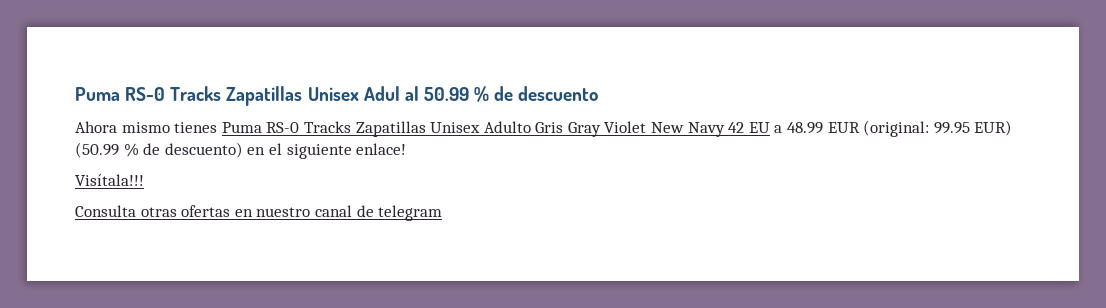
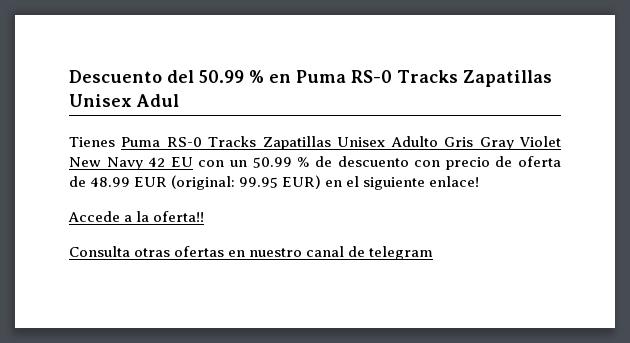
- Puma RS-0 Tracks Zapatillas Unisex Adul al 50.99 % de descuento
- Ahora mismo tienes Puma RS-0 Tracks Zapatillas Unisex Adulto Gris Gray Violet New Navy 42 EU a 48.99 EUR (original: 99.95 EUR) (50.99 % de descuento) en el siguiente enlace!
+ Descuento del 50.99 % en Puma RS-0 Tracks Zapatillas Unisex Adul
+ Tienes Puma RS-0 Tracks Zapatillas Unisex Adulto Gris Gray Violet New Navy 42 EU con un 50.99 % de descuento con precio de oferta de 48.99 EUR (original: 99.95 EUR) en el siguiente enlace!
- Visítala!!!
+ Accede a la oferta!!

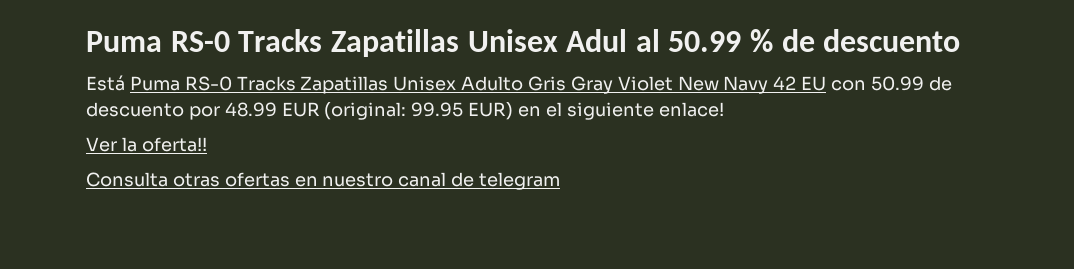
- Descuento del 50.99 % en Puma RS-0 Tracks Zapatillas Unisex Adul
- Tienes Puma RS-0 Tracks Zapatillas Unisex Adulto Gris Gray Violet New Navy 42 EU con un 50.99 % de descuento con precio de oferta de 48.99 EUR (original: 99.95 EUR) en el siguiente enlace!
+ Puma RS-0 Tracks Zapatillas Unisex Adul al 50.99 % de descuento
+ Está Puma RS-0 Tracks Zapatillas Unisex Adulto Gris Gray Violet New Navy 42 EU con 50.99 de descuento por 48.99 EUR (original: 99.95 EUR) en el siguiente enlace!
- Accede a la oferta!!
+ Ver la oferta!!

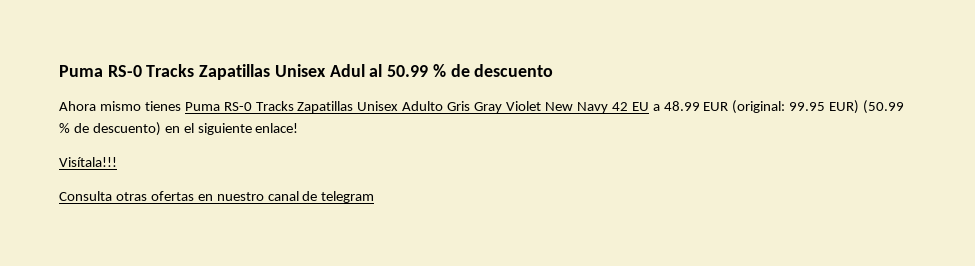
- Está Puma RS-0 Tracks Zapatillas Unisex Adulto Gris Gray Violet New Navy 42 EU con 50.99 de descuento por 48.99 EUR (original: 99.95 EUR) en el siguiente enlace!
+ Ahora mismo tienes Puma RS-0 Tracks Zapatillas Unisex Adulto Gris Gray Violet New Navy 42 EU a 48.99 EUR (original: 99.95 EUR) (50.99 % de descuento) en el siguiente enlace!
- Ver la oferta!!
+ Visítala!!!

